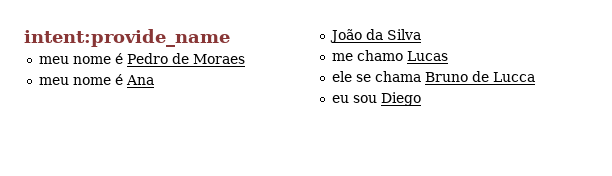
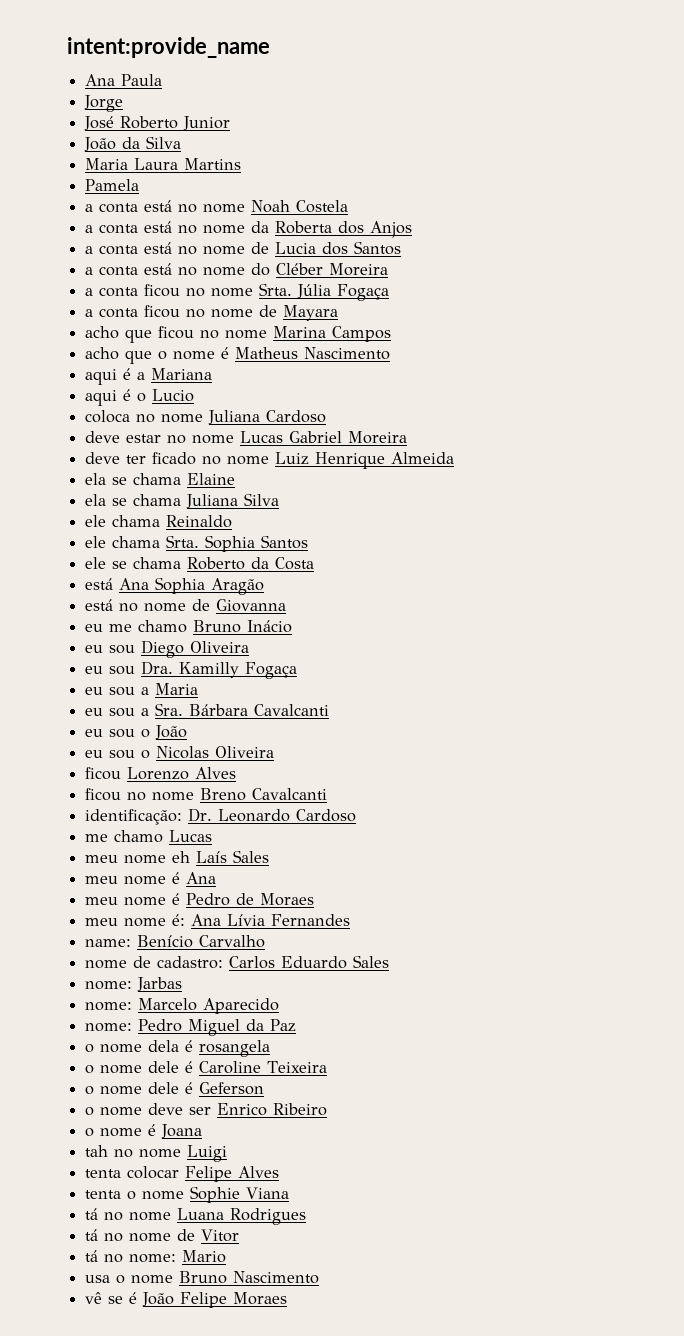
+ Ana Paula
+ Jorge
+ José Roberto Junior
+ João da Silva
+ Maria Laura Martins
+ Pamela
+ a conta está no nome Noah Costela
+ a conta está no nome da Roberta dos Anjos
+ a conta está no nome de Lucia dos Santos
+ a conta está no nome do Cléber Moreira
+ a conta ficou no nome Srta. Júlia Fogaça
+ a conta ficou no nome de Mayara
+ acho que ficou no nome Marina Campos
+ acho que o nome é Matheus Nascimento
+ aqui é a Mariana
+ aqui é o Lucio
+ coloca no nome Juliana Cardoso
+ deve estar no nome Lucas Gabriel Moreira
+ deve ter ficado no nome Luiz Henrique Almeida
+ ela se chama Elaine
+ ela se chama Juliana Silva
+ ele chama Reinaldo
+ ele chama Srta. Sophia Santos
+ ele se chama Roberto da Costa
+ está Ana Sophia Aragão
+ está no nome de Giovanna
+ eu me chamo Bruno Inácio
+ eu sou Diego Oliveira
+ eu sou Dra. Kamilly Fogaça
+ eu sou a Maria
+ eu sou a Sra. Bárbara Cavalcanti
+ eu sou o João
+ eu sou o Nicolas Oliveira
+ ficou Lorenzo Alves
+ ficou no nome Breno Cavalcanti
+ identificação: Dr. Leonardo Cardoso
+ me chamo Lucas
+ meu nome eh Laís Sales
+ meu nome é Ana
- meu nome é Ana
- João da Silva
- me chamo Lucas
- ele se chama Bruno de Lucca
- eu sou Diego
+ meu nome é: Ana Lívia Fernandes
+ name: Benício Carvalho
+ nome de cadastro: Carlos Eduardo Sales
+ nome: Jarbas
+ nome: Marcelo Aparecido
+ nome: Pedro Miguel da Paz
+ o nome dela é rosangela
+ o nome dele é Caroline Teixeira
+ o nome dele é Geferson
+ o nome deve ser Enrico Ribeiro
+ o nome é Joana
+ tah no nome Luigi
+ tenta colocar Felipe Alves
+ tenta o nome Sophie Viana
+ tá no nome Luana Rodrigues
+ tá no nome de Vitor
+ tá no nome: Mario
+ usa o nome Bruno Nascimento
+ vê se é João Felipe Moraes

